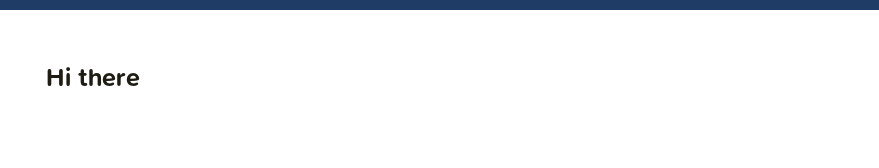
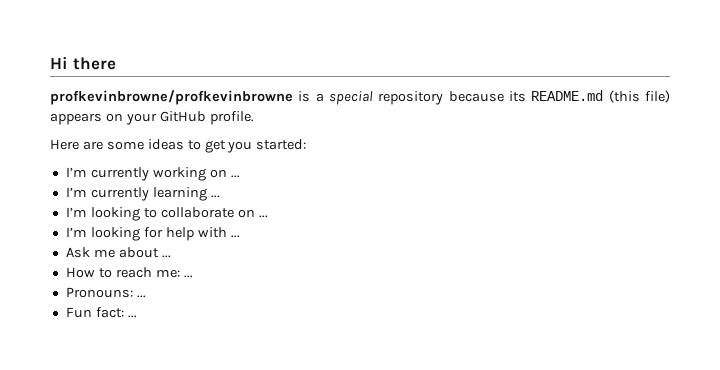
+ profkevinbrowne/profkevinbrowne is a special repository because its README.md (this file) appears on your GitHub profile.
+ Here are some ideas to get you started:
+ I’m currently working on ...
+ I’m currently learning ...
+ I’m looking to collaborate on ...
+ I’m looking for help with ...
+ Ask me about ...
+ How to reach me: ...
+ Pronouns: ...
+ Fun fact: ...

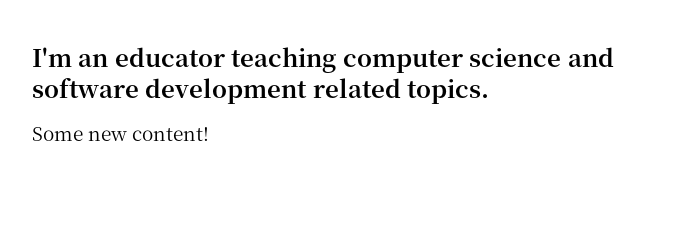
- Hi there
- profkevinbrowne/profkevinbrowne is a special repository because its README.md (this file) appears on your GitHub profile.
- Here are some ideas to get you started:
- I’m currently working on ...
- I’m currently learning ...
- I’m looking to collaborate on ...
- I’m looking for help with ...
- Ask me about ...
- How to reach me: ...
- Pronouns: ...
- Fun fact: ...
+ I'm an educator teaching computer science and software development related topics.
+ Some new content!

